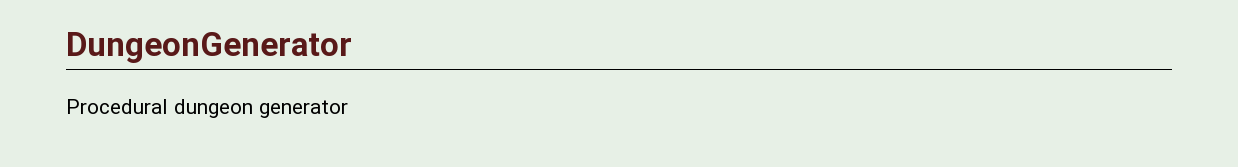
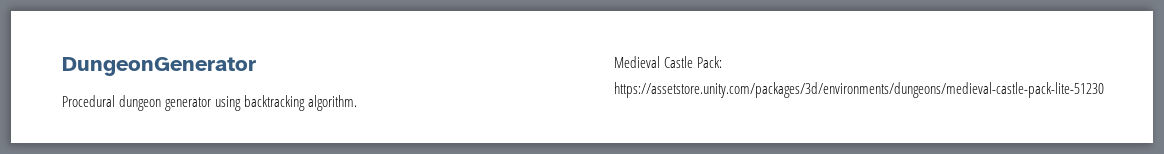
- Procedural dungeon generator
+ Procedural dungeon generator using backtracking algorithm.
+ Medieval Castle Pack: https://assetstore.unity.com/packages/3d/environments/dungeons/medieval-castle-pack-lite-51230

